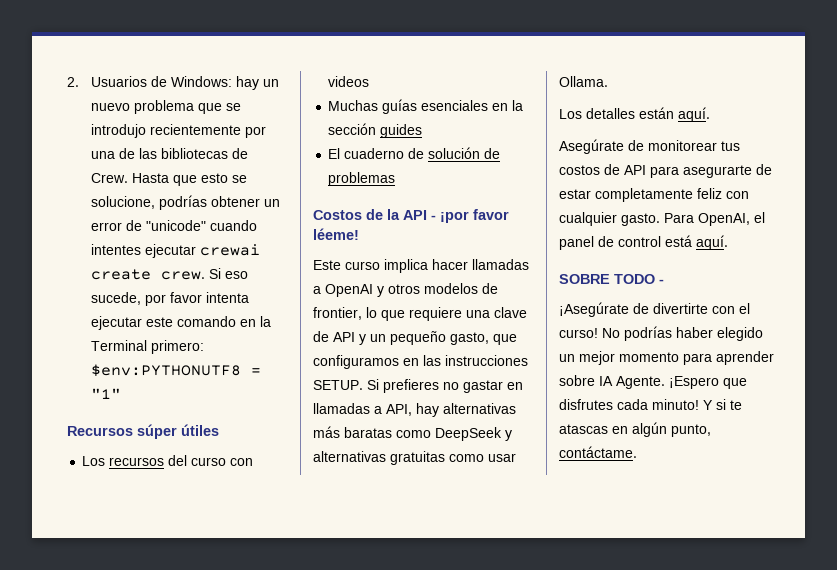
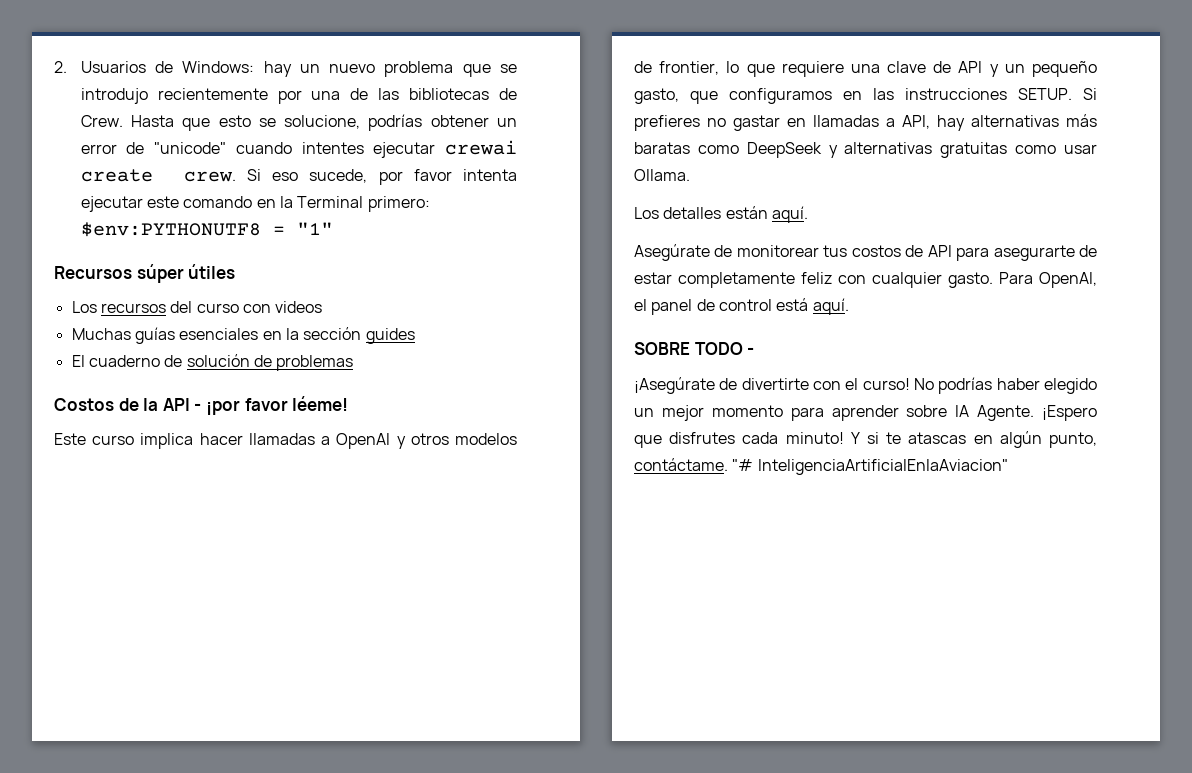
+ "# InteligenciaArtificialEnlaAviacion"

